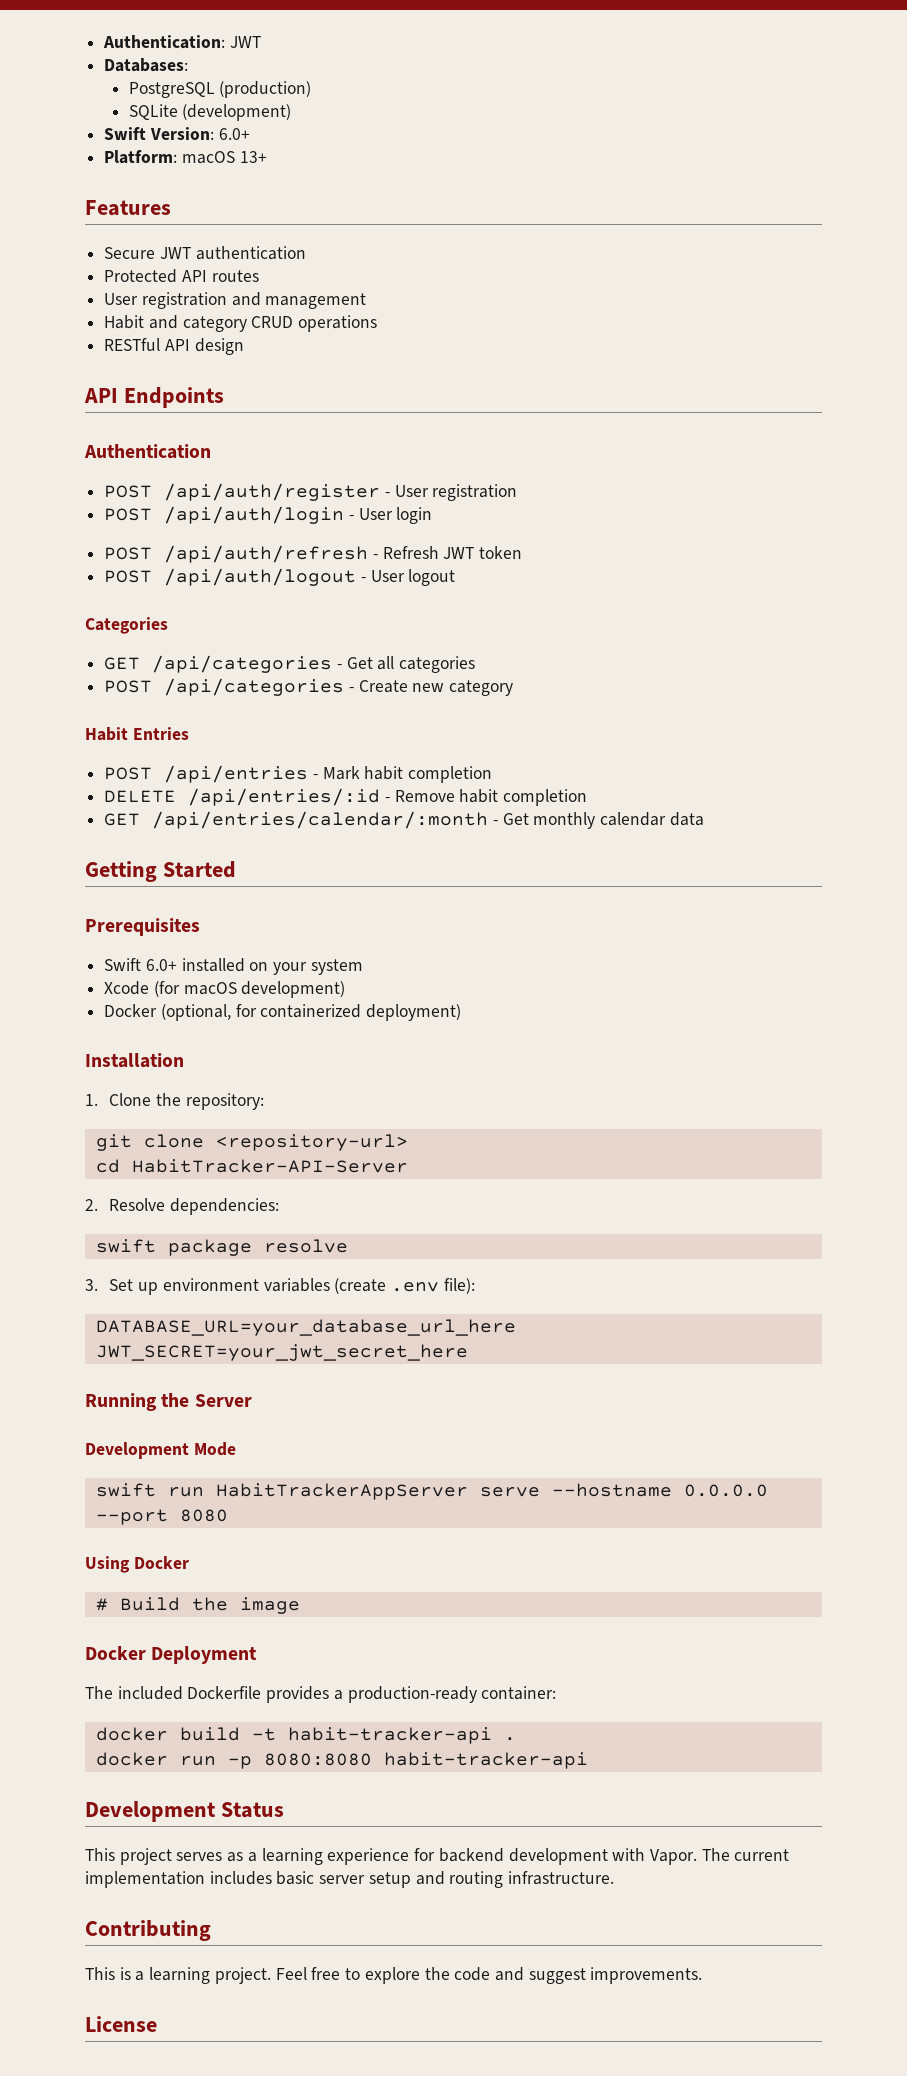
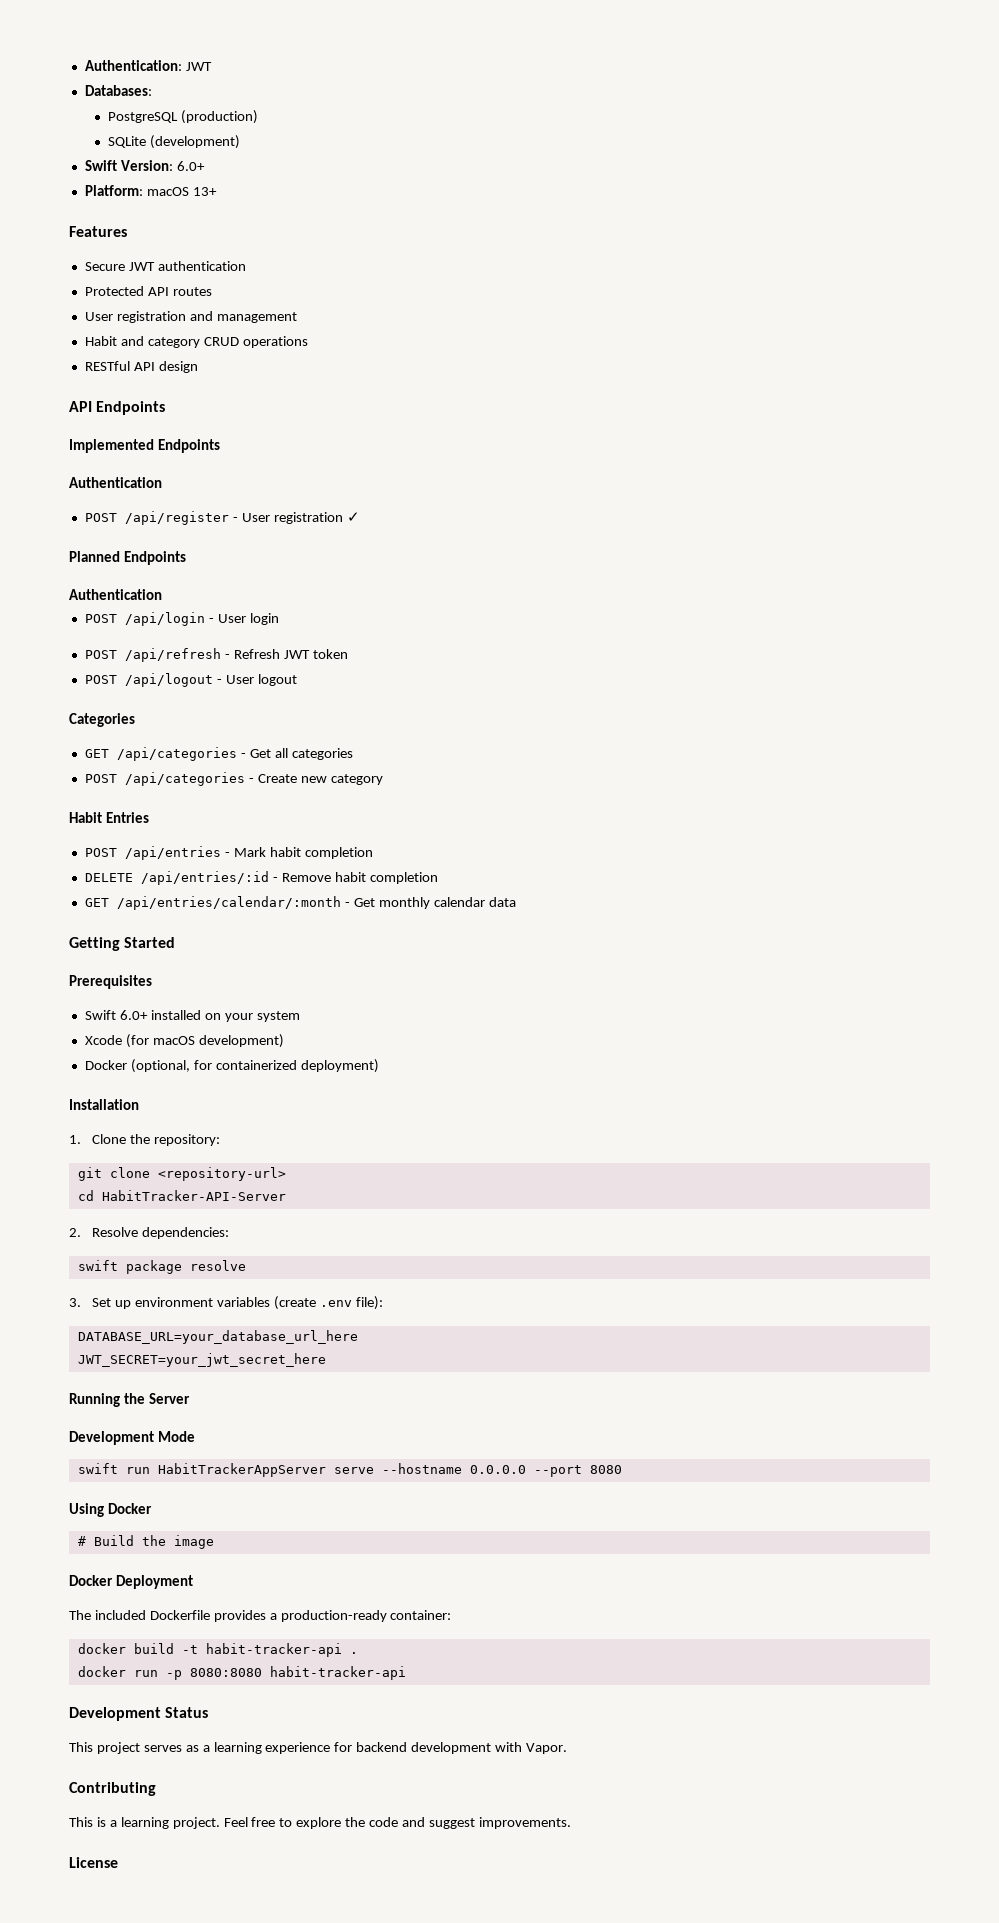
+ Implemented Endpoints
  Authentication
- POST /api/auth/register - User registration
- POST /api/auth/login - User login
+ POST /api/register - User registration ✓
+ Planned Endpoints
+ Authentication
+ POST /api/login - User login
- POST /api/auth/refresh - Refresh JWT token
+ POST /api/refresh - Refresh JWT token
- POST /api/auth/logout - User logout
+ POST /api/logout - User logout
- The current implementation includes basic server setup and routing infrastructure.

